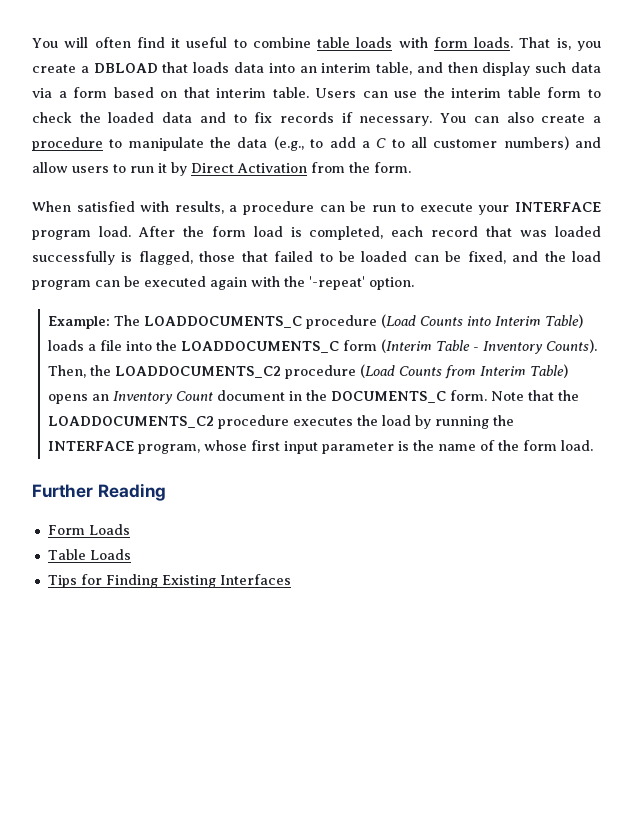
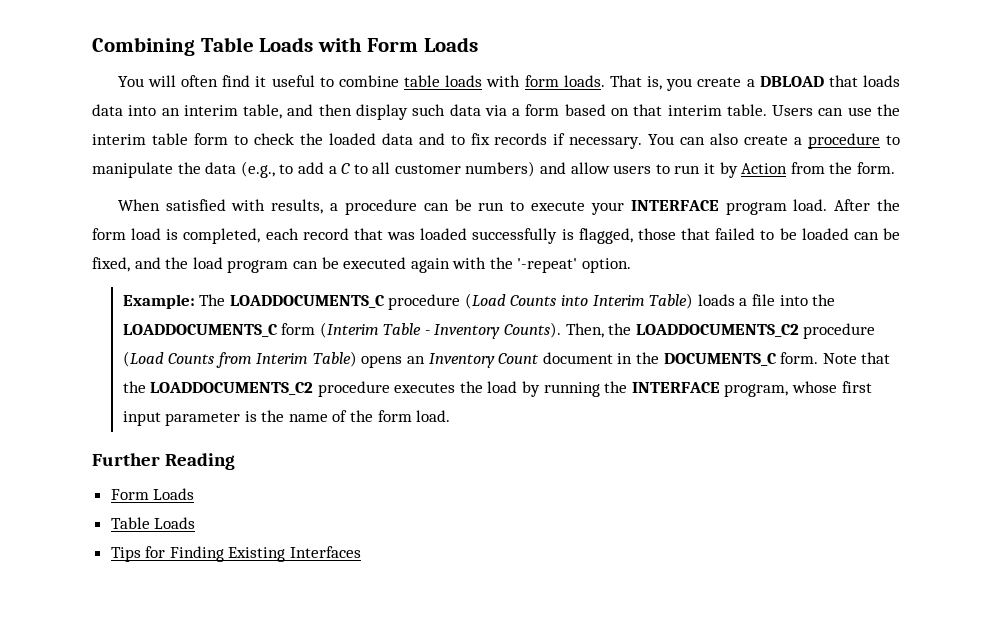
+ Combining Table Loads with Form Loads
- You can also create a procedure to manipulate the data (e.g., to add a C to all customer numbers) and allow users to run it by Direct Activation from the form.
+ You can also create a procedure to manipulate the data (e.g., to add a C to all customer numbers) and allow users to run it by Action from the form.

